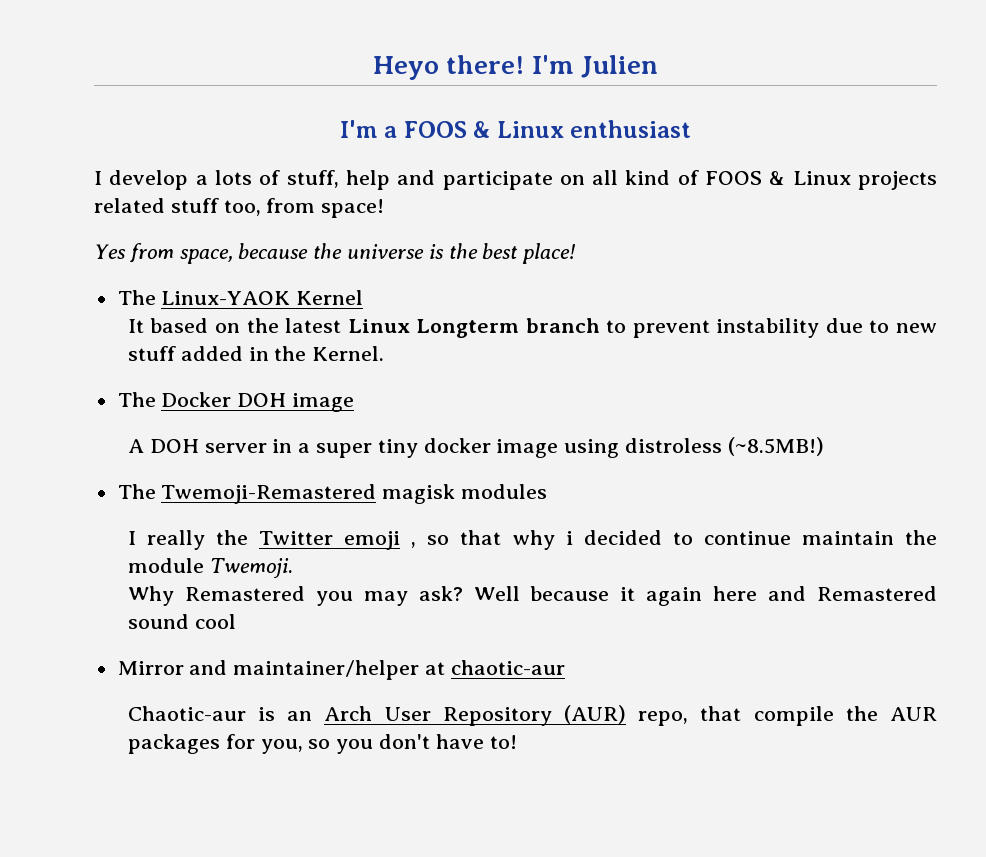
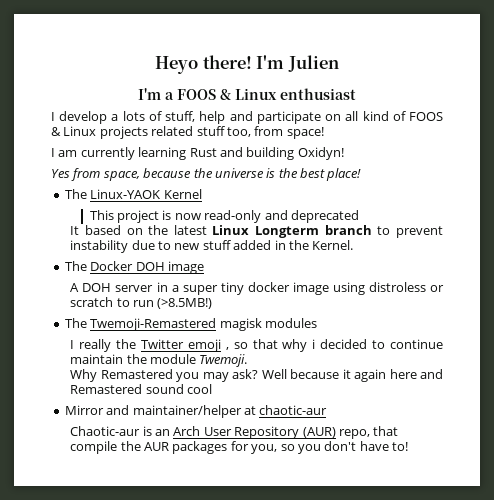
+ I am currently learning Rust and building Oxidyn!
+ This project is now read-only and deprecated
- A DOH server in a super tiny docker image using distroless (~8.5MB!)
+ A DOH server in a super tiny docker image using distroless or scratch to run (>8.5MB!)

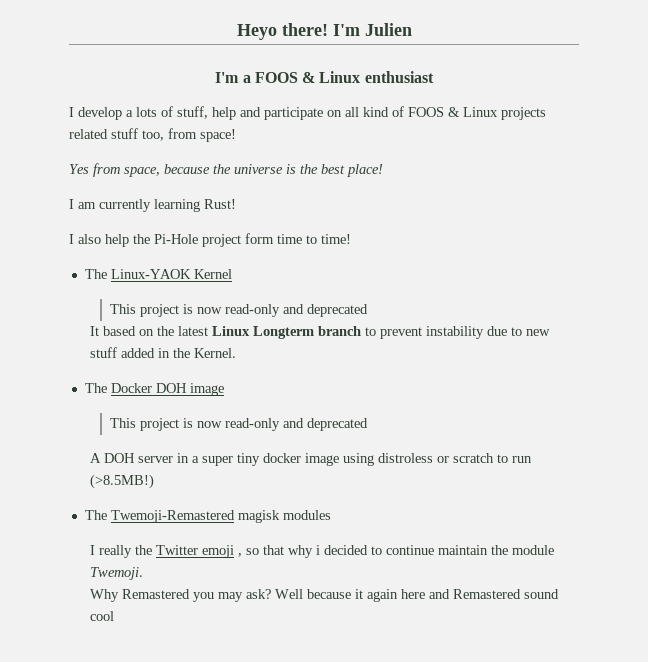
- I am currently learning Rust and building Oxidyn!
+ I am currently learning Rust!
+ I also help the Pi-Hole project form time to time!
  The Docker DOH image
+ This project is now read-only and deprecated
- Mirror and maintainer/helper at chaotic-aur
- Chaotic-aur is an Arch User Repository (AUR) repo, that compile the AUR packages for you, so you don't have to!

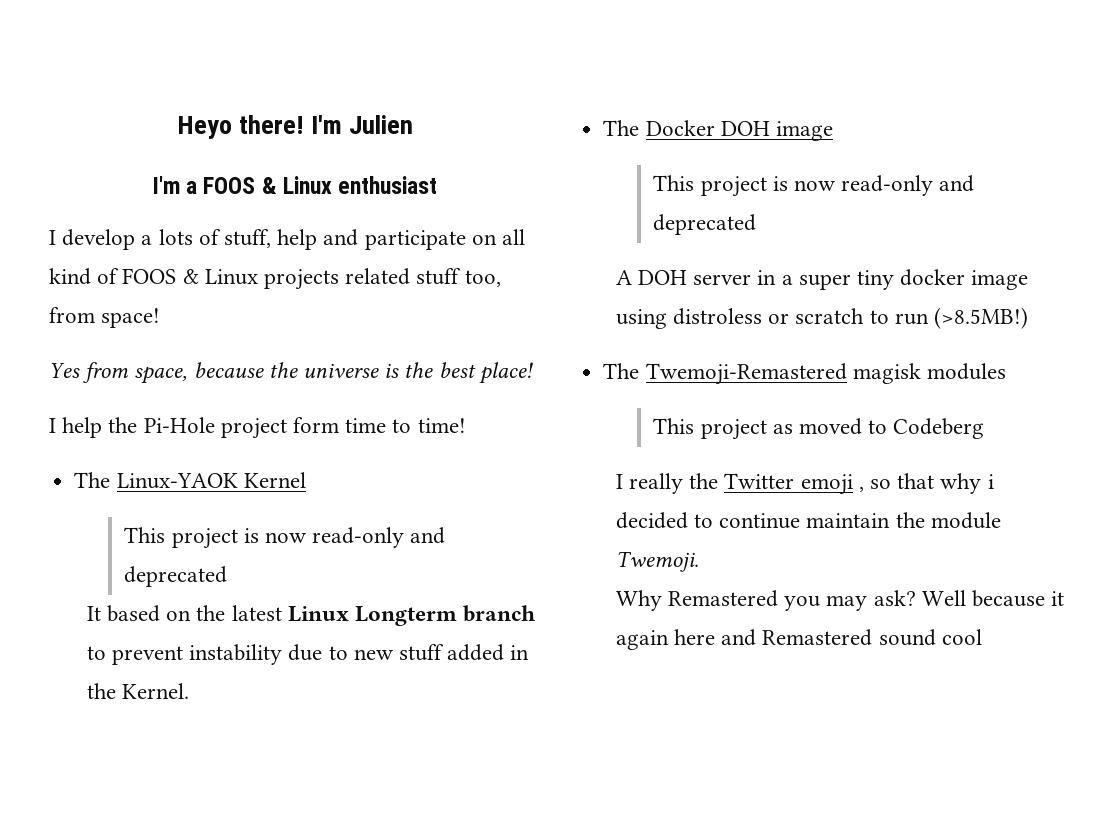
- I am currently learning Rust!
- I also help the Pi-Hole project form time to time!
+ I help the Pi-Hole project form time to time!
+ This project as moved to Codeberg

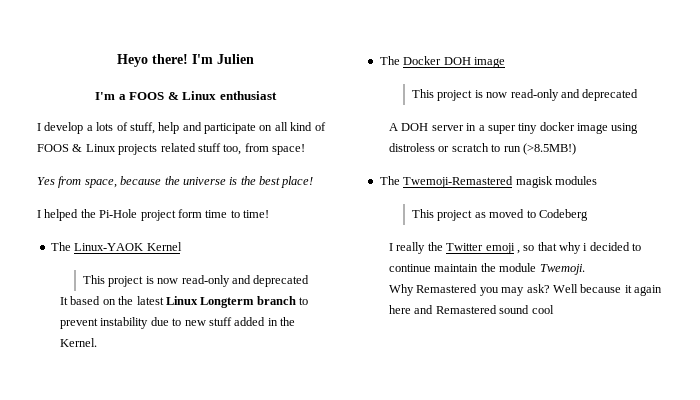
- I help the Pi-Hole project form time to time!
+ I helped the Pi-Hole project form time to time!

